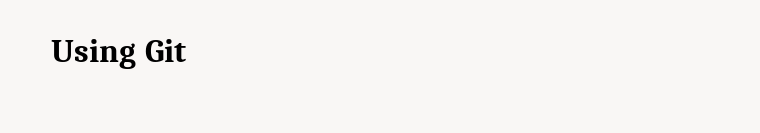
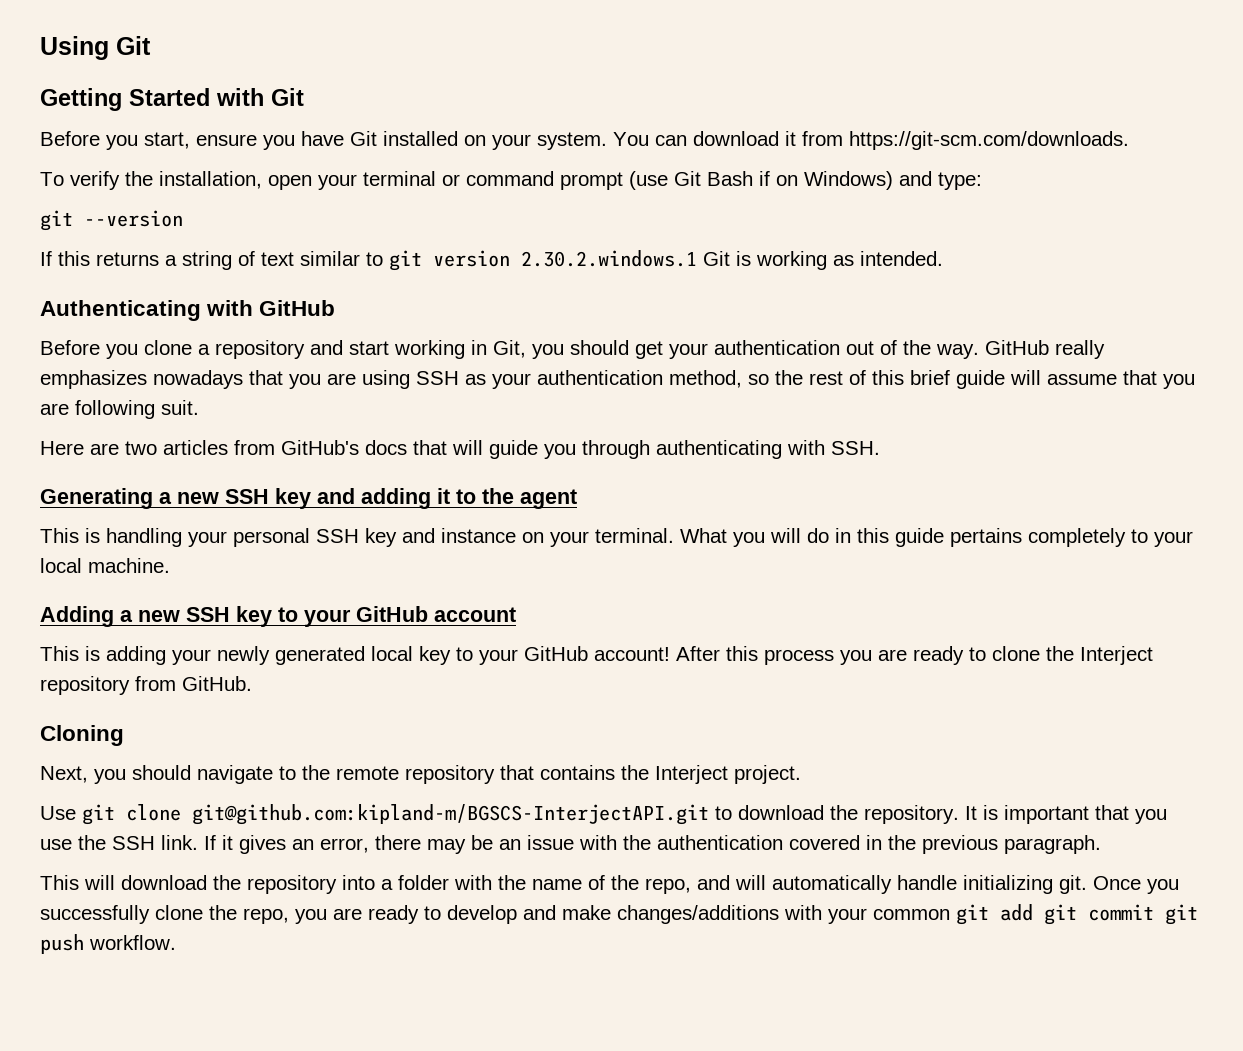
+ Getting Started with Git
+ Before you start, ensure you have Git installed on your system. You can download it from https://git-scm.com/downloads.
+ To verify the installation, open your terminal or command prompt (use Git Bash if on Windows) and type:
+ git --version
+ If this returns a string of text similar to git version 2.30.2.windows.1 Git is working as intended.
+ Authenticating with GitHub
+ Before you clone a repository and start working in Git, you should get your authentication out of the way. GitHub really emphasizes nowadays that you are using SSH as your authentication method, so the rest of this brief guide will assume that you are following suit.
+ Here are two articles from GitHub's docs that will guide you through authenticating with SSH.
+ Generating a new SSH key and adding it to the agent
+ This is handling your personal SSH key and instance on your terminal. What you will do in this guide pertains completely to your local machine.
+ Adding a new SSH key to your GitHub account
+ This is adding your newly generated local key to your GitHub account! After this process you are ready to clone the Interject repository from GitHub.
+ Cloning
+ Next, you should navigate to the remote repository that contains the Interject project.
+ Use git clone git@github.com:kipland-m/BGSCS-InterjectAPI.git to download the repository. It is important that you use the SSH link. If it gives an error, there may be an issue with the authentication covered in the previous paragraph.
+ This will download the repository into a folder with the name of the repo, and will automatically handle initializing git. Once you successfully clone the repo, you are ready to develop and make changes/additions with your common git add git commit git push workflow.

